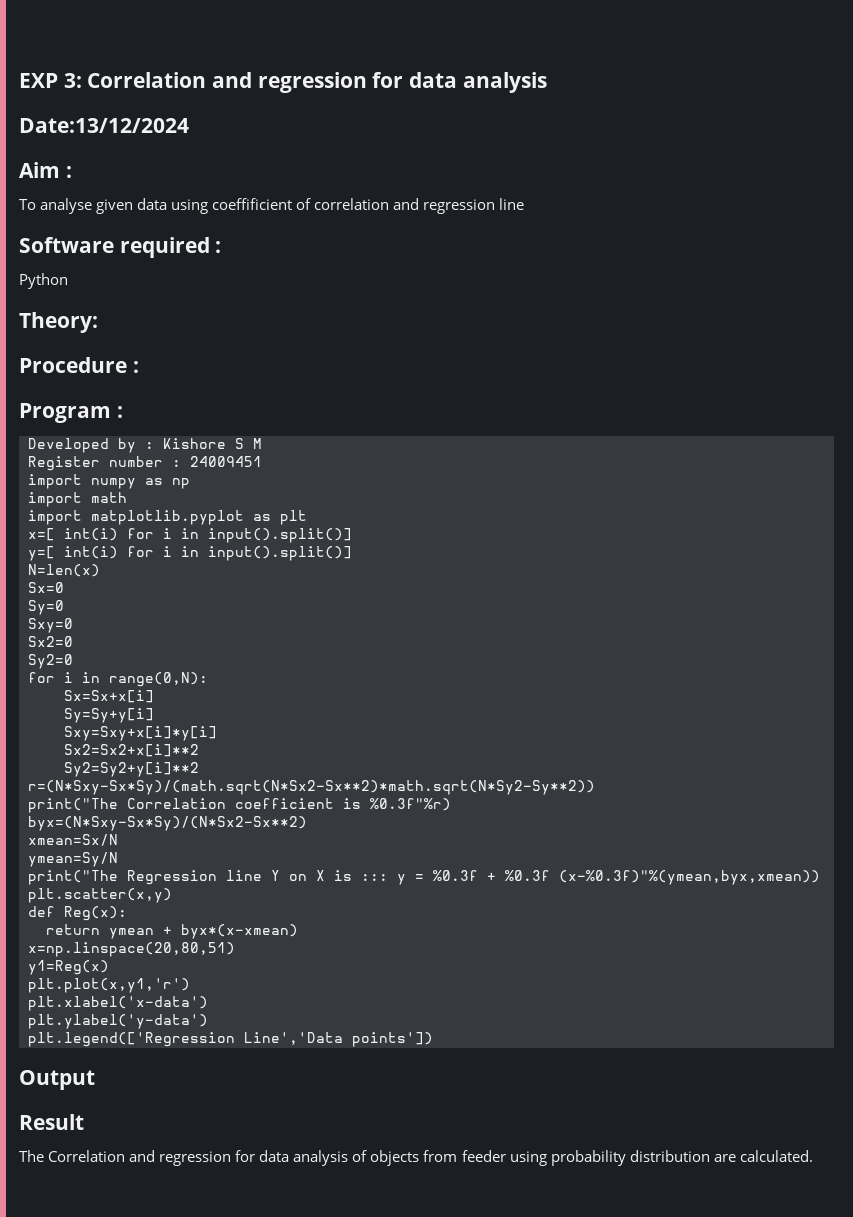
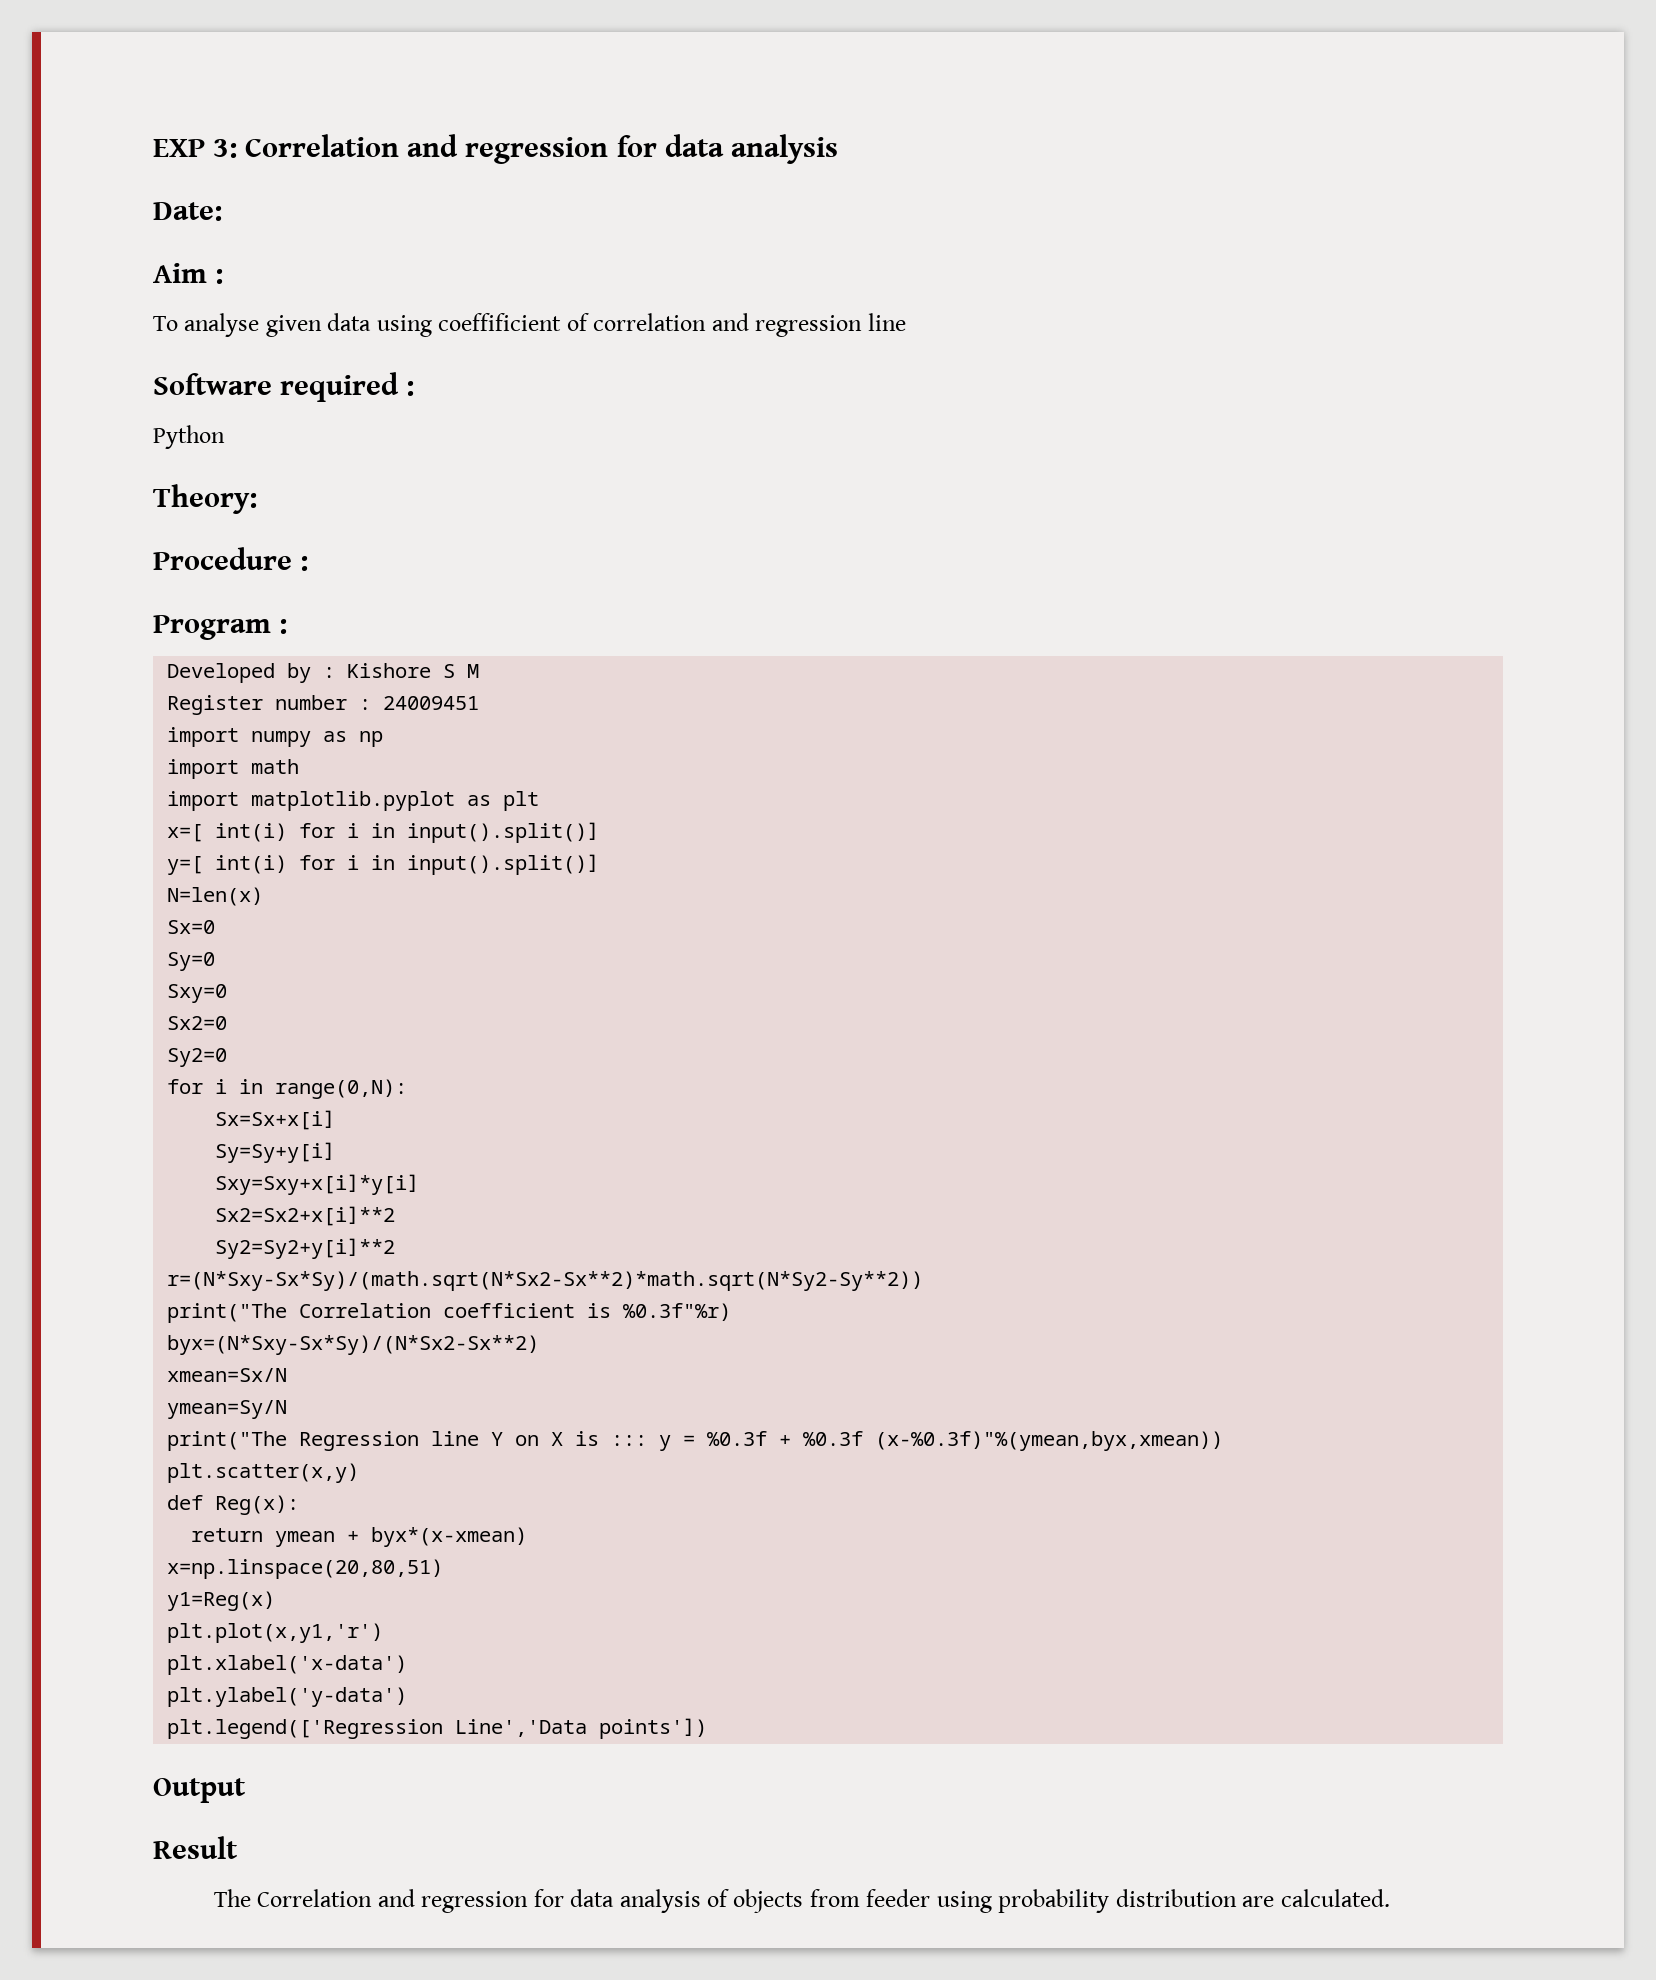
- Date:13/12/2024
+ Date:

